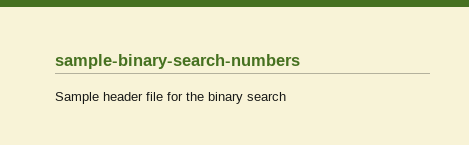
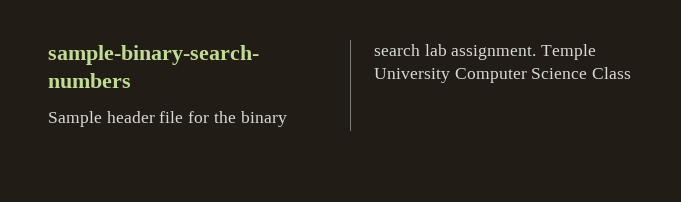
- Sample header file for the binary search
+ Sample header file for the binary search lab assignment. Temple University Computer Science Class

